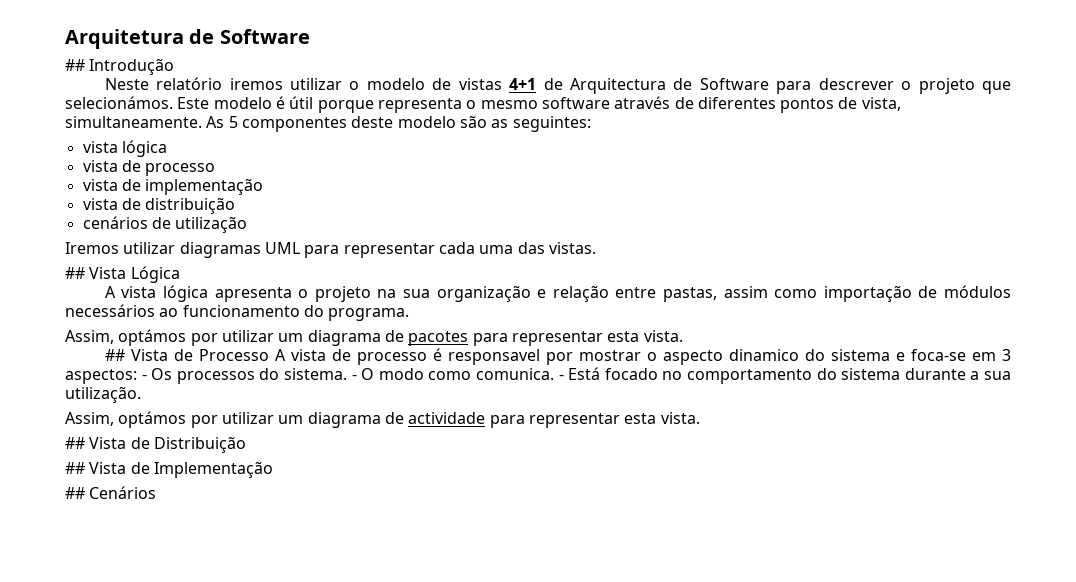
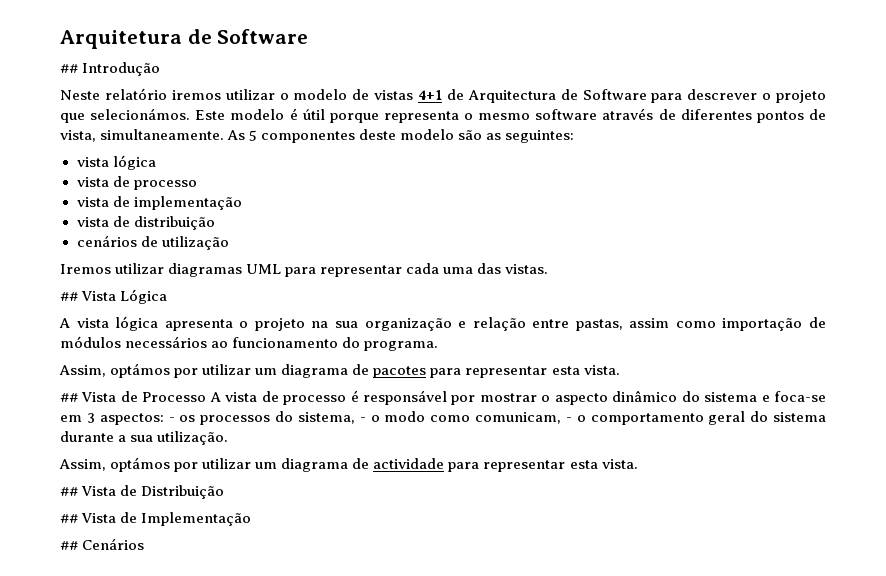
- ## Vista de Processo A vista de processo é responsavel por mostrar o aspecto dinamico do sistema e foca-se em 3 aspectos: - Os processos do sistema. - O modo como comunica. - Está focado no comportamento do sistema durante a sua utilização.
+ ## Vista de Processo A vista de processo é responsável por mostrar o aspecto dinâmico do sistema e foca-se em 3 aspectos: - os processos do sistema, - o modo como comunicam, - o comportamento geral do sistema durante a sua utilização.

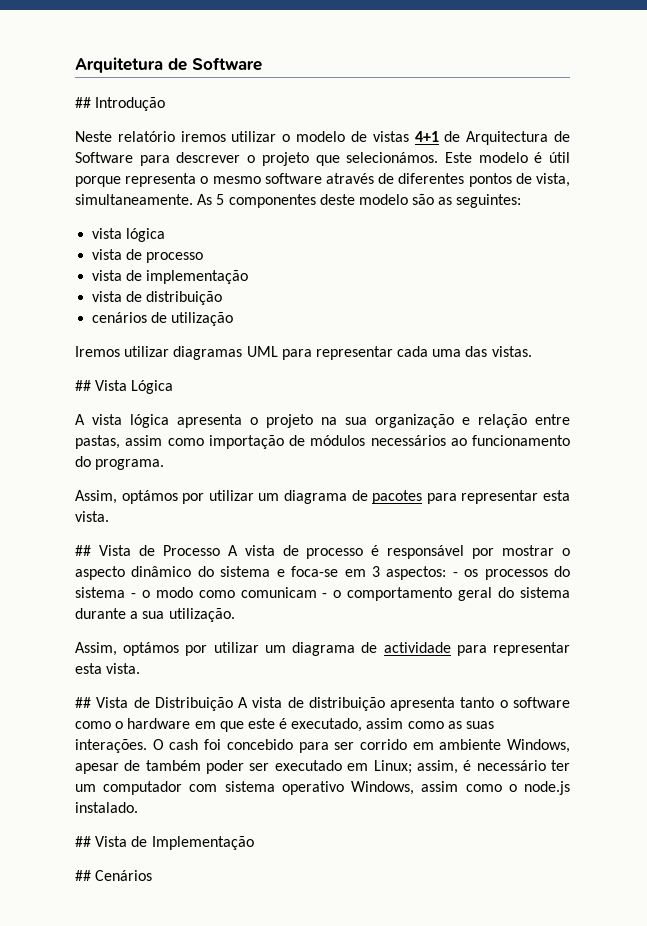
- ## Vista de Processo A vista de processo é responsável por mostrar o aspecto dinâmico do sistema e foca-se em 3 aspectos: - os processos do sistema, - o modo como comunicam, - o comportamento geral do sistema durante a sua utilização.
+ ## Vista de Processo A vista de processo é responsável por mostrar o aspecto dinâmico do sistema e foca-se em 3 aspectos: - os processos do sistema - o modo como comunicam - o comportamento geral do sistema durante a sua utilização.
- ## Vista de Distribuição
+ ## Vista de Distribuição A vista de distribuição apresenta tanto o software como o hardware em que este é executado, assim como as suas interações. O cash foi concebido para ser corrido em ambiente Windows, apesar de também poder ser executado em Linux; assim, é necessário ter um computador com sistema operativo Windows, assim como o node.js instalado.

